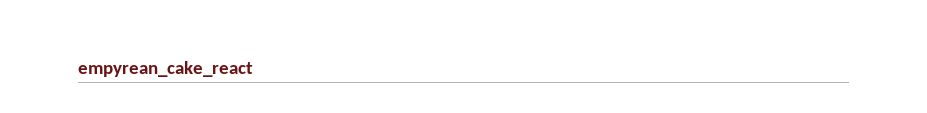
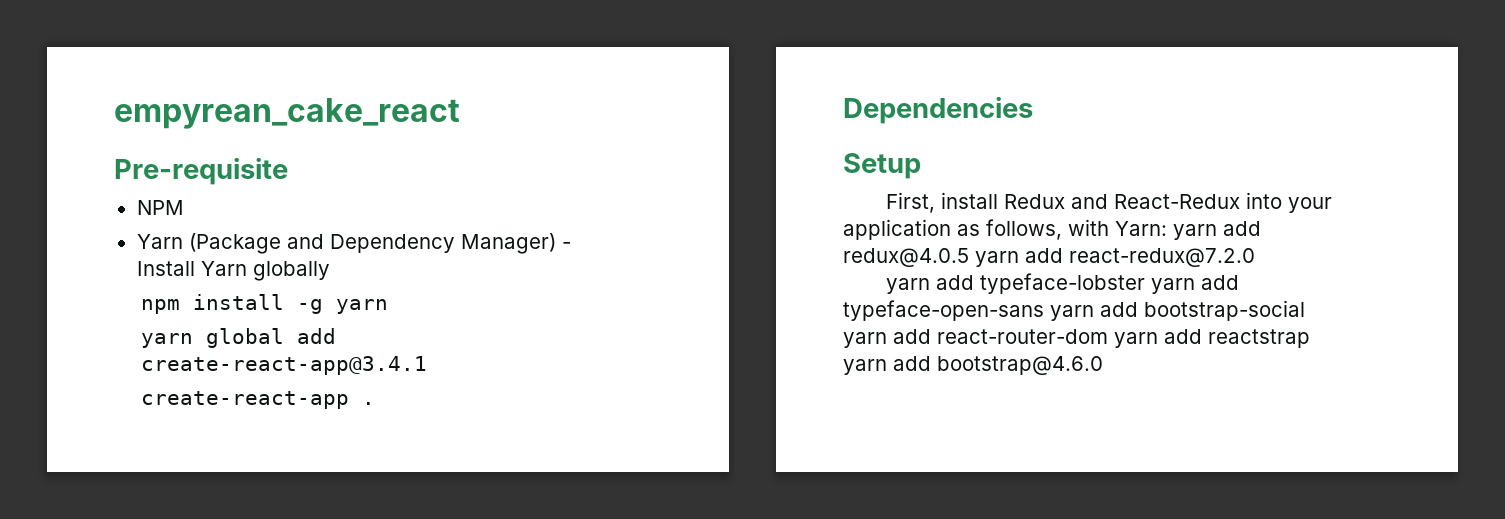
+ Pre-requisite
+ NPM
+ Yarn (Package and Dependency Manager) - Install Yarn globally
+ npm install -g yarn
+ yarn global add create-react-app@3.4.1
+ create-react-app .
+ Dependencies
+ Setup
+ First, install Redux and React-Redux into your application as follows, with Yarn: yarn add redux@4.0.5 yarn add react-redux@7.2.0
+ yarn add typeface-lobster yarn add typeface-open-sans yarn add bootstrap-social yarn add react-router-dom yarn add reactstrap yarn add bootstrap@4.6.0

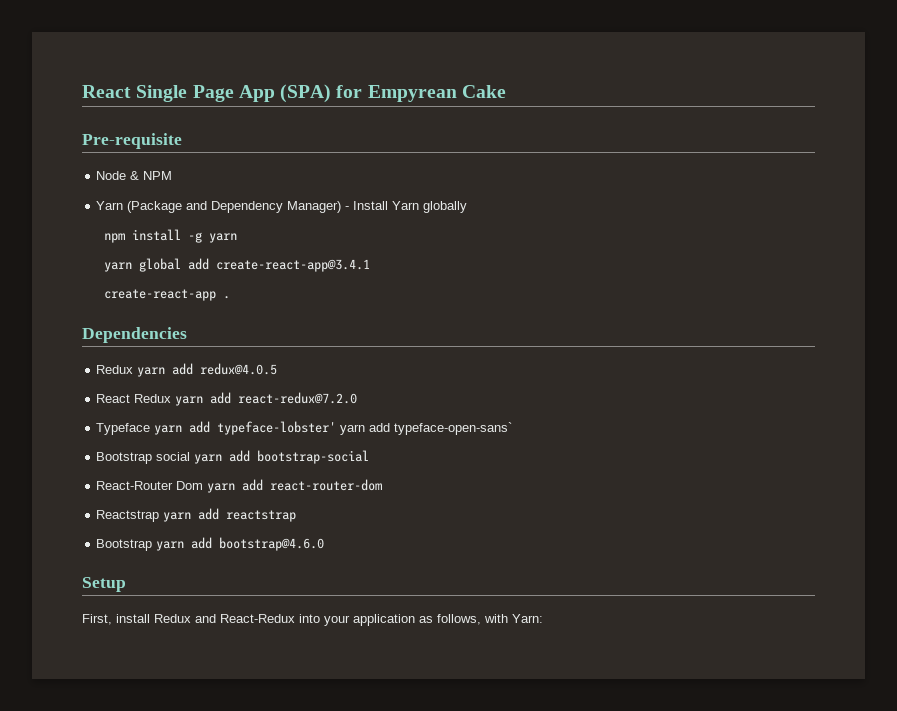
- empyrean_cake_react
+ React Single Page App (SPA) for Empyrean Cake
- NPM
+ Node & NPM
+ Redux yarn add redux@4.0.5
+ React Redux yarn add react-redux@7.2.0
+ Typeface yarn add typeface-lobster' yarn add typeface-open-sans`
+ Bootstrap social yarn add bootstrap-social
+ React-Router Dom yarn add react-router-dom
+ Reactstrap yarn add reactstrap
+ Bootstrap yarn add bootstrap@4.6.0
- First, install Redux and React-Redux into your application as follows, with Yarn: yarn add redux@4.0.5 yarn add react-redux@7.2.0
- yarn add typeface-lobster yarn add typeface-open-sans yarn add bootstrap-social yarn add react-router-dom yarn add reactstrap yarn add bootstrap@4.6.0
+ First, install Redux and React-Redux into your application as follows, with Yarn:

